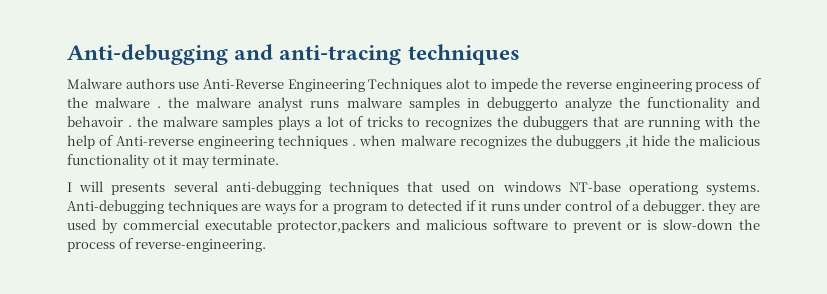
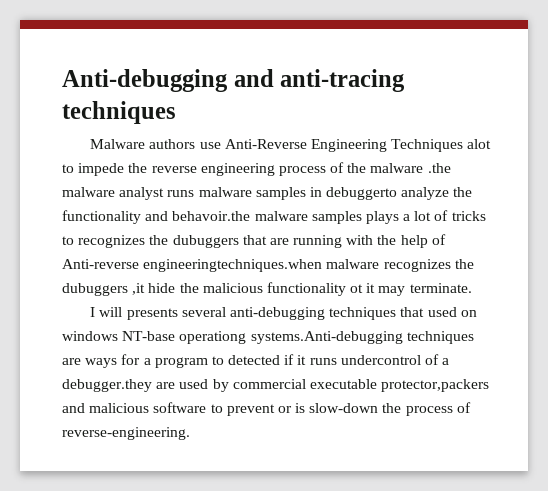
- Malware authors use Anti-Reverse Engineering Techniques alot to impede the reverse engineering process of the malware . the malware analyst runs malware samples in debuggerto analyze the functionality and behavoir . the malware samples plays a lot of tricks to recognizes the dubuggers that are running with the help of Anti-reverse engineering techniques . when malware recognizes the dubuggers ,it hide the malicious functionality ot it may terminate.
+ Malware authors use Anti-Reverse Engineering Techniques alot to impede the reverse engineering process of the malware .the malware analyst runs malware samples in debuggerto analyze the functionality and behavoir.the malware samples plays a lot of tricks to recognizes the dubuggers that are running with the help of Anti-reverse engineeringtechniques.when malware recognizes the dubuggers ,it hide the malicious functionality ot it may terminate.
- I will presents several anti-debugging techniques that used on windows NT-base operationg systems. Anti-debugging techniques are ways for a program to detected if it runs under control of a debugger. they are used by commercial executable protector,packers and malicious software to prevent or is slow-down the process of reverse-engineering.
+ I will presents several anti-debugging techniques that used on windows NT-base operationg systems.Anti-debugging techniques are ways for a program to detected if it runs undercontrol of a debugger.they are used by commercial executable protector,packers and malicious software to prevent or is slow-down the process of reverse-engineering.

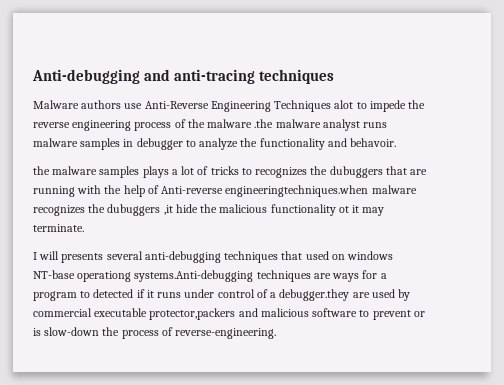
- Malware authors use Anti-Reverse Engineering Techniques alot to impede the reverse engineering process of the malware .the malware analyst runs malware samples in debuggerto analyze the functionality and behavoir.the malware samples plays a lot of tricks to recognizes the dubuggers that are running with the help of Anti-reverse engineeringtechniques.when malware recognizes the dubuggers ,it hide the malicious functionality ot it may terminate.
+ Malware authors use Anti-Reverse Engineering Techniques alot to impede the reverse engineering process of the malware .the malware analyst runs malware samples in debugger to analyze the functionality and behavoir.
+ the malware samples plays a lot of tricks to recognizes the dubuggers that are running with the help of Anti-reverse engineeringtechniques.when malware recognizes the dubuggers ,it hide the malicious functionality ot it may terminate.
- I will presents several anti-debugging techniques that used on windows NT-base operationg systems.Anti-debugging techniques are ways for a program to detected if it runs undercontrol of a debugger.they are used by commercial executable protector,packers and malicious software to prevent or is slow-down the process of reverse-engineering.
+ I will presents several anti-debugging techniques that used on windows NT-base operationg systems.Anti-debugging techniques are ways for a program to detected if it runs under control of a debugger.they are used by commercial executable protector,packers and malicious software to prevent or is slow-down the process of reverse-engineering.

